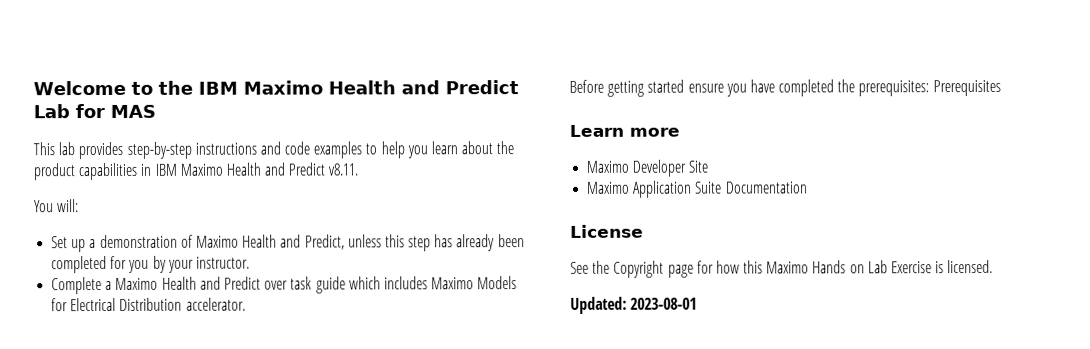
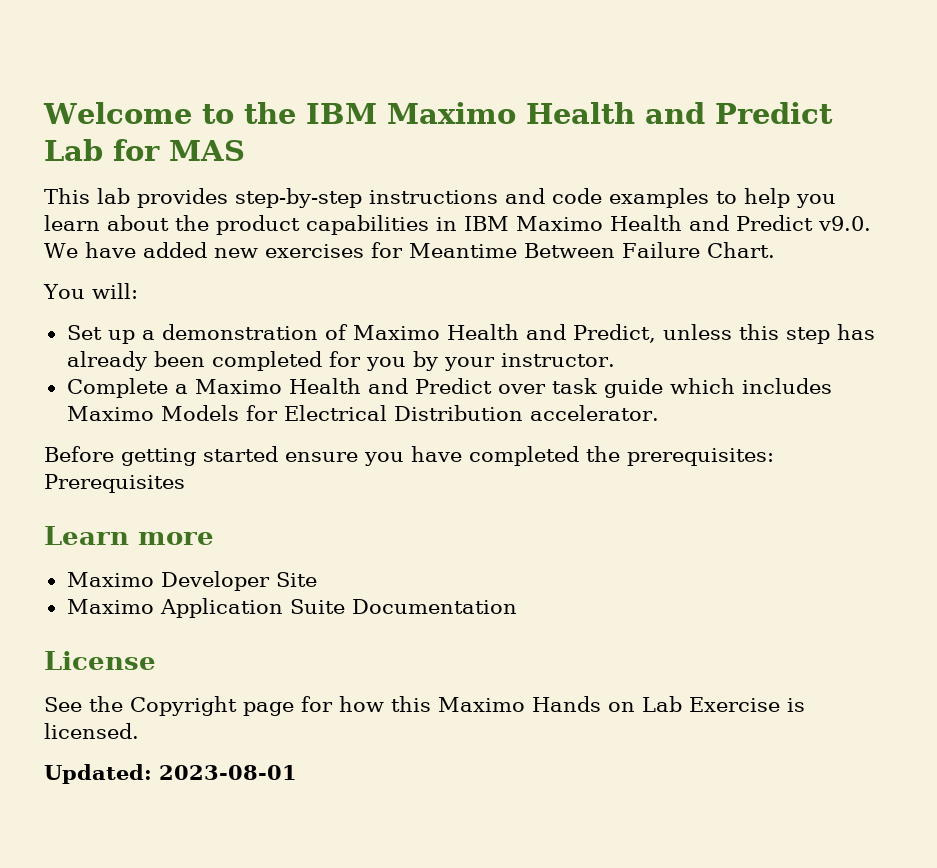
- This lab provides step-by-step instructions and code examples to help you learn about the product capabilities in IBM Maximo Health and Predict v8.11.
+ This lab provides step-by-step instructions and code examples to help you learn about the product capabilities in IBM Maximo Health and Predict v9.0. We have added new exercises for Meantime Between Failure Chart.

